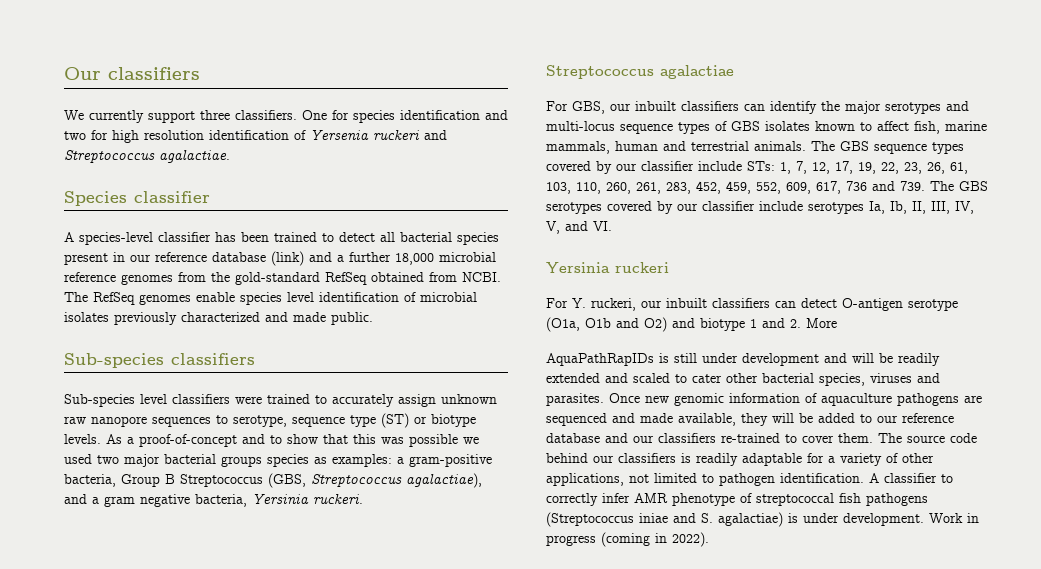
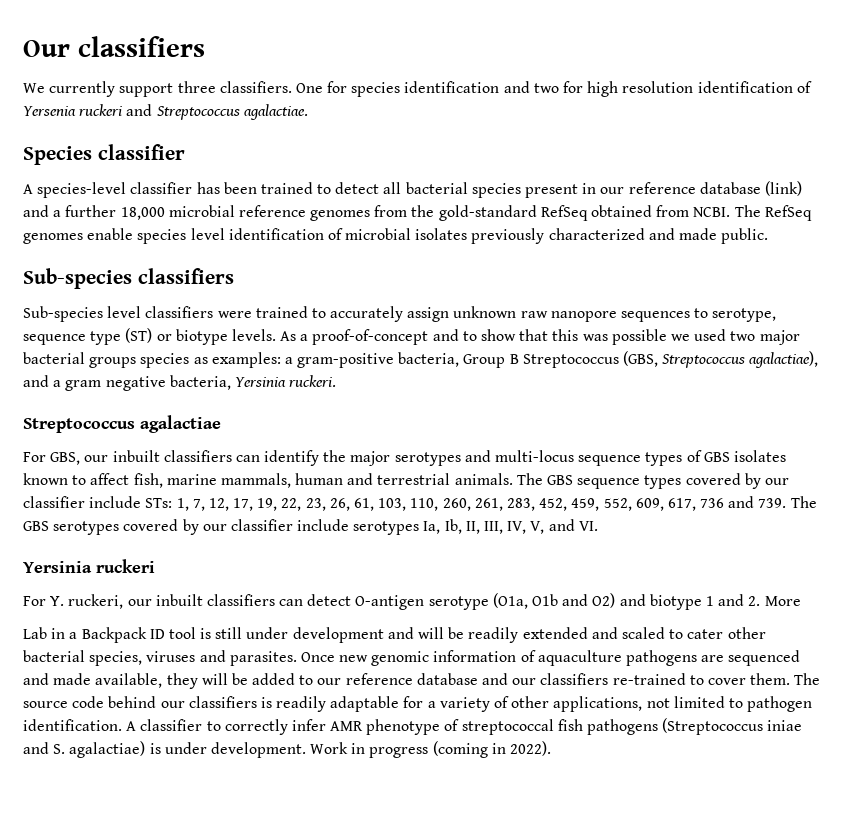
- AquaPathRapIDs is still under development and will be readily extended and scaled to cater other bacterial species, viruses and parasites.
+ Lab in a Backpack ID tool is still under development and will be readily extended and scaled to cater other bacterial species, viruses and parasites.

